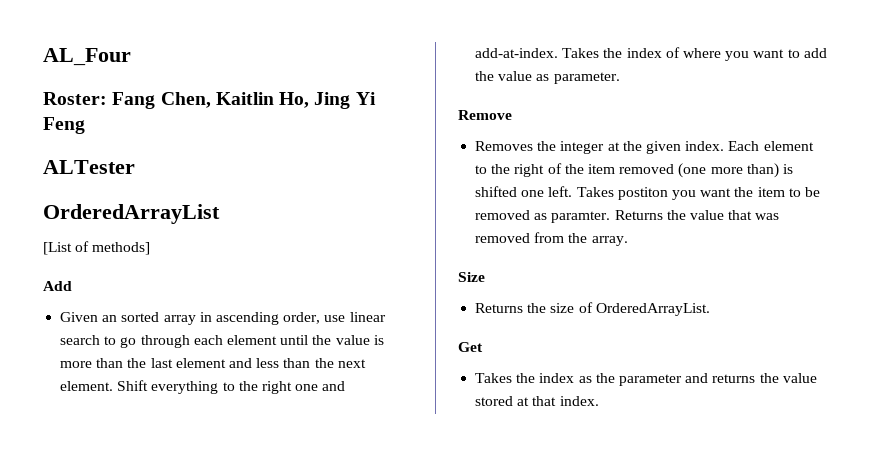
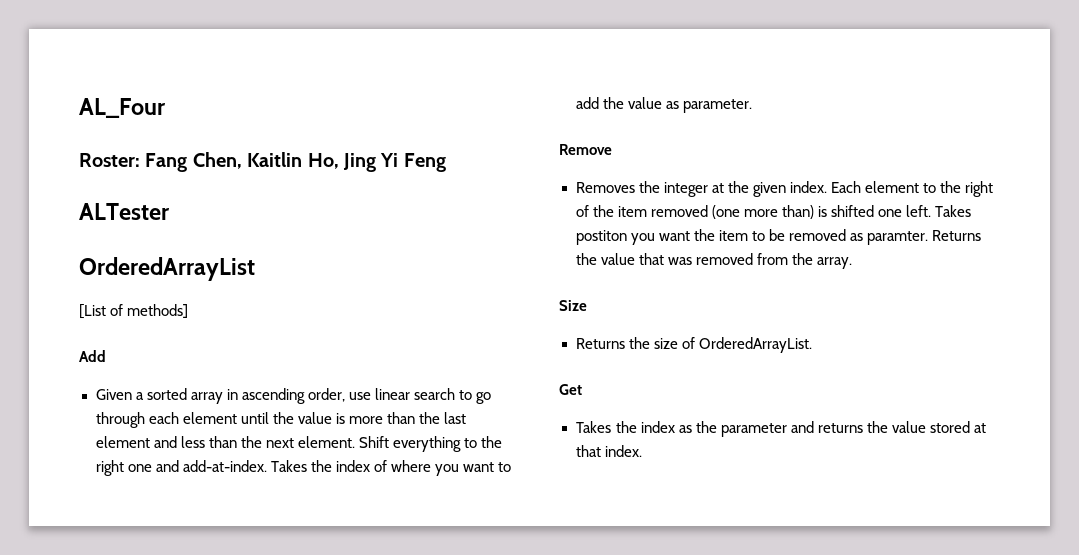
- Given an sorted array in ascending order, use linear search to go through each element until the value is more than the last element and less than the next element.
+ Given a sorted array in ascending order, use linear search to go through each element until the value is more than the last element and less than the next element.

